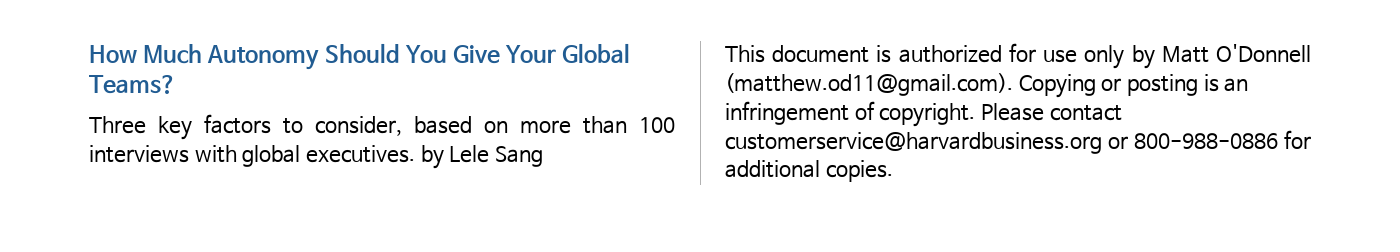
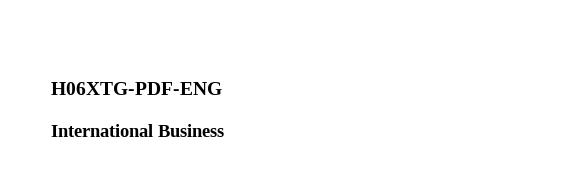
- How Much Autonomy Should You Give Your Global Teams?
- Three key factors to consider, based on more than 100 interviews with global executives. by Lele Sang
- This document is authorized for use only by Matt O'Donnell (matthew.od11@gmail.com). Copying or posting is an infringement of copyright. Please contact customerservice@harvardbusiness.org or 800-988-0886 for additional copies.
+ H06XTG-PDF-ENG
+ International Business

